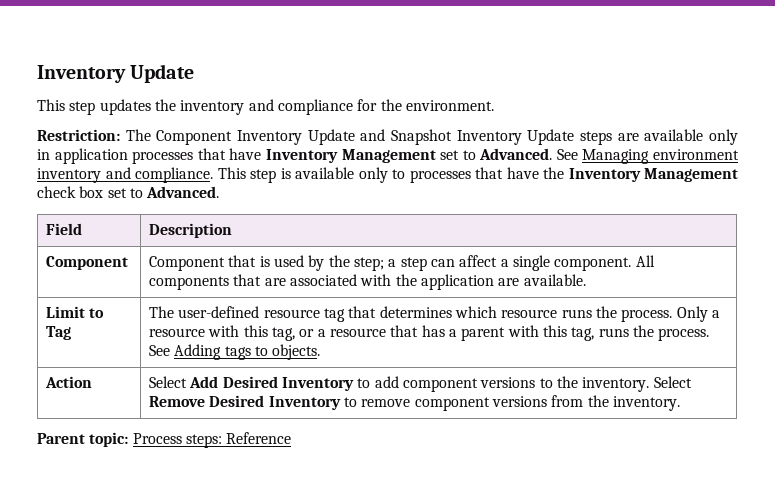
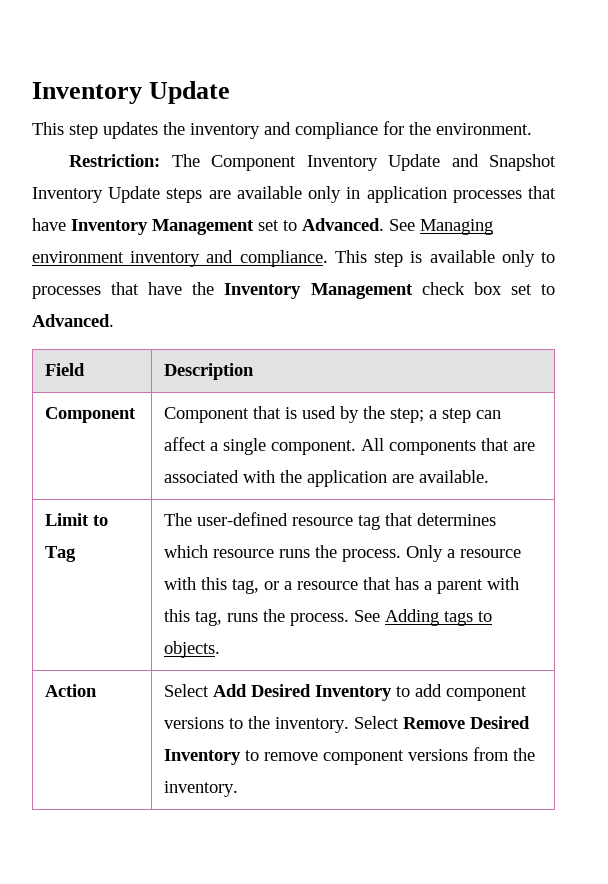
- Parent topic: Process steps: Reference

